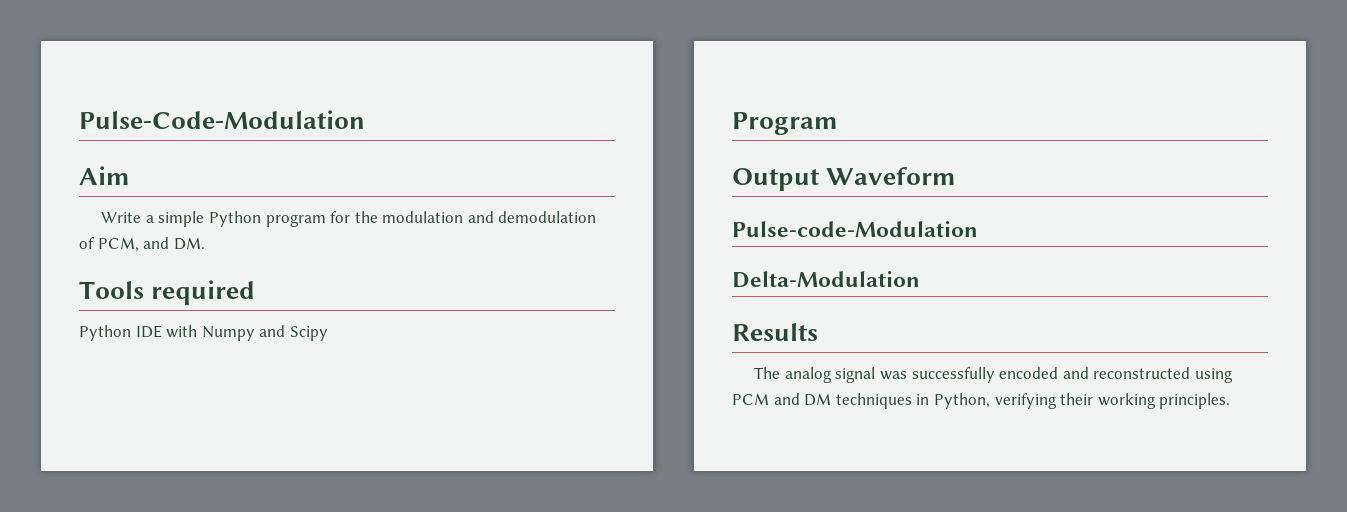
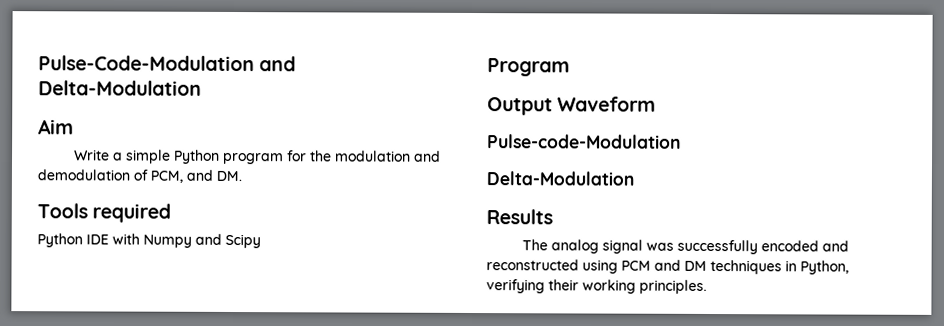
- Pulse-Code-Modulation
+ Pulse-Code-Modulation and Delta-Modulation

